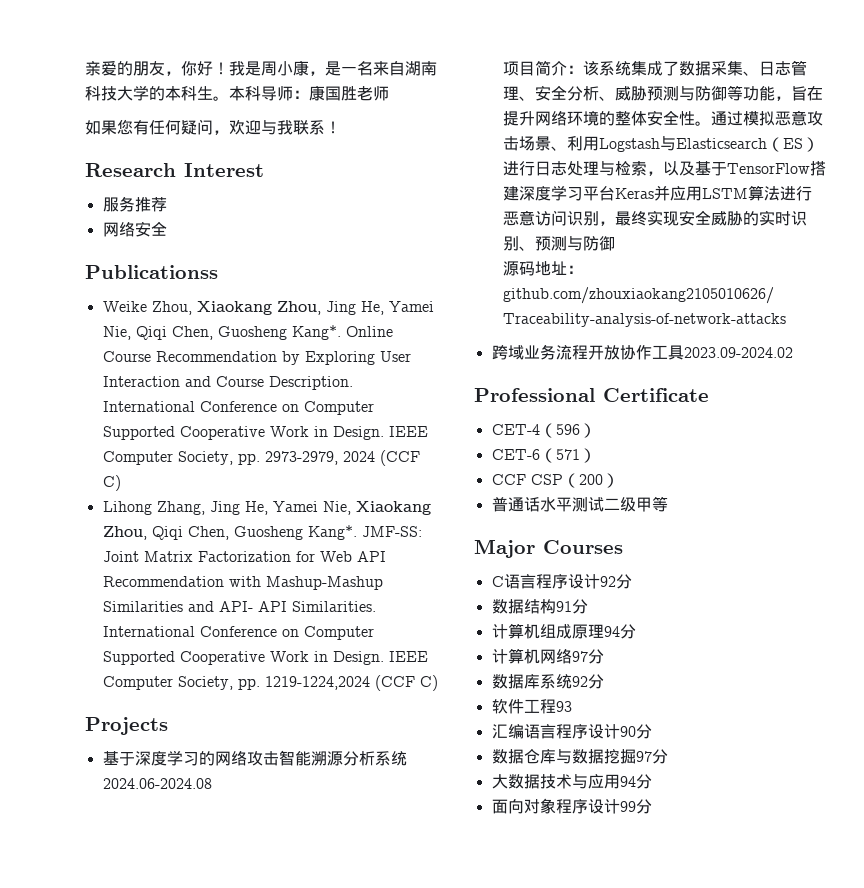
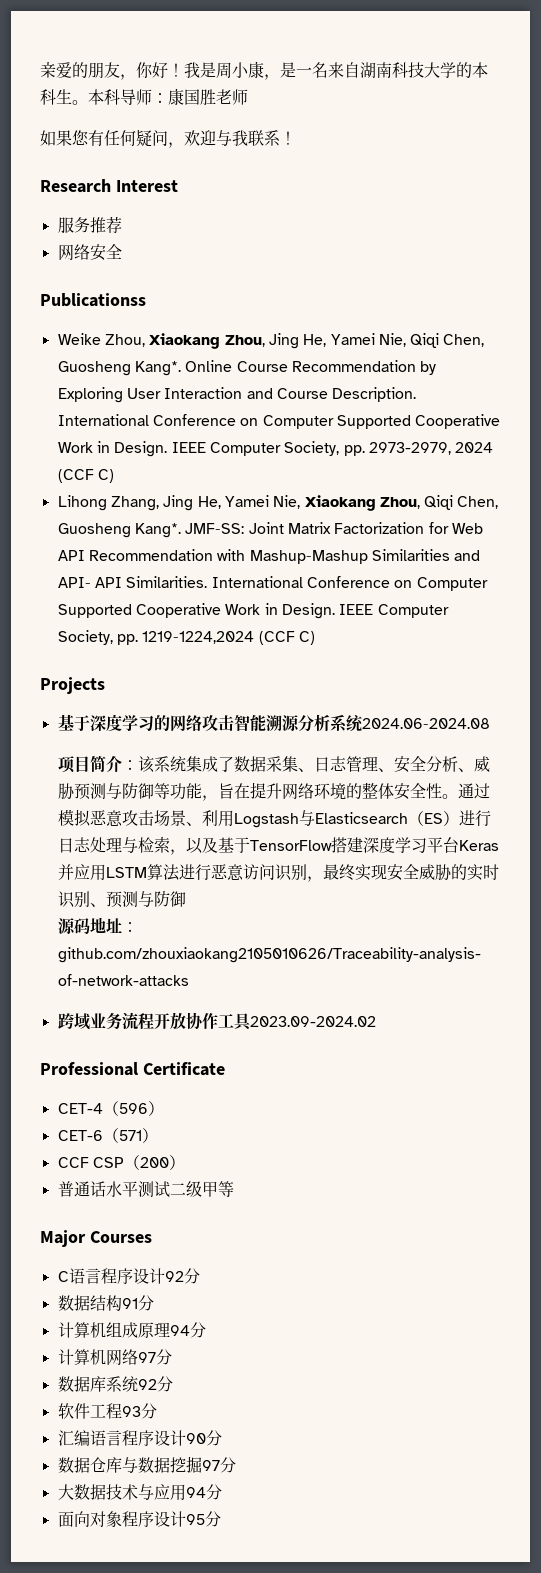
- 软件工程93
+ 软件工程93分
- 面向对象程序设计99分
+ 面向对象程序设计95分

